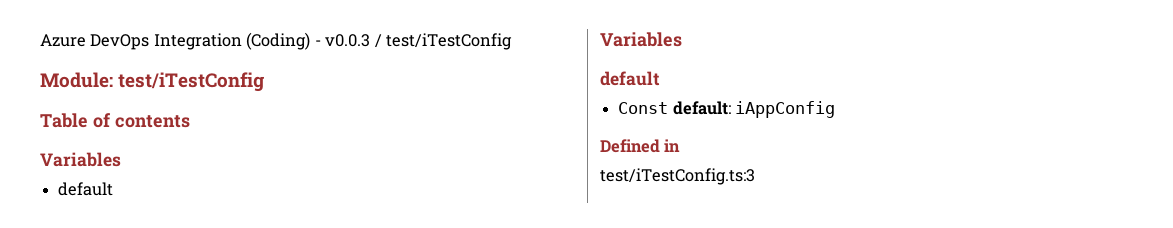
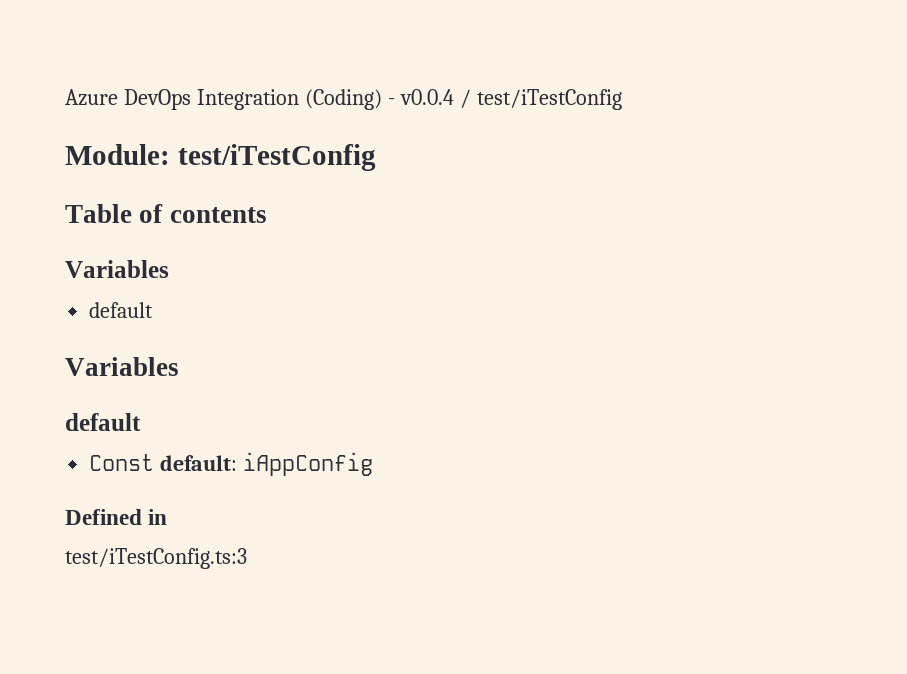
- Azure DevOps Integration (Coding) - v0.0.3 / test/iTestConfig
+ Azure DevOps Integration (Coding) - v0.0.4 / test/iTestConfig

